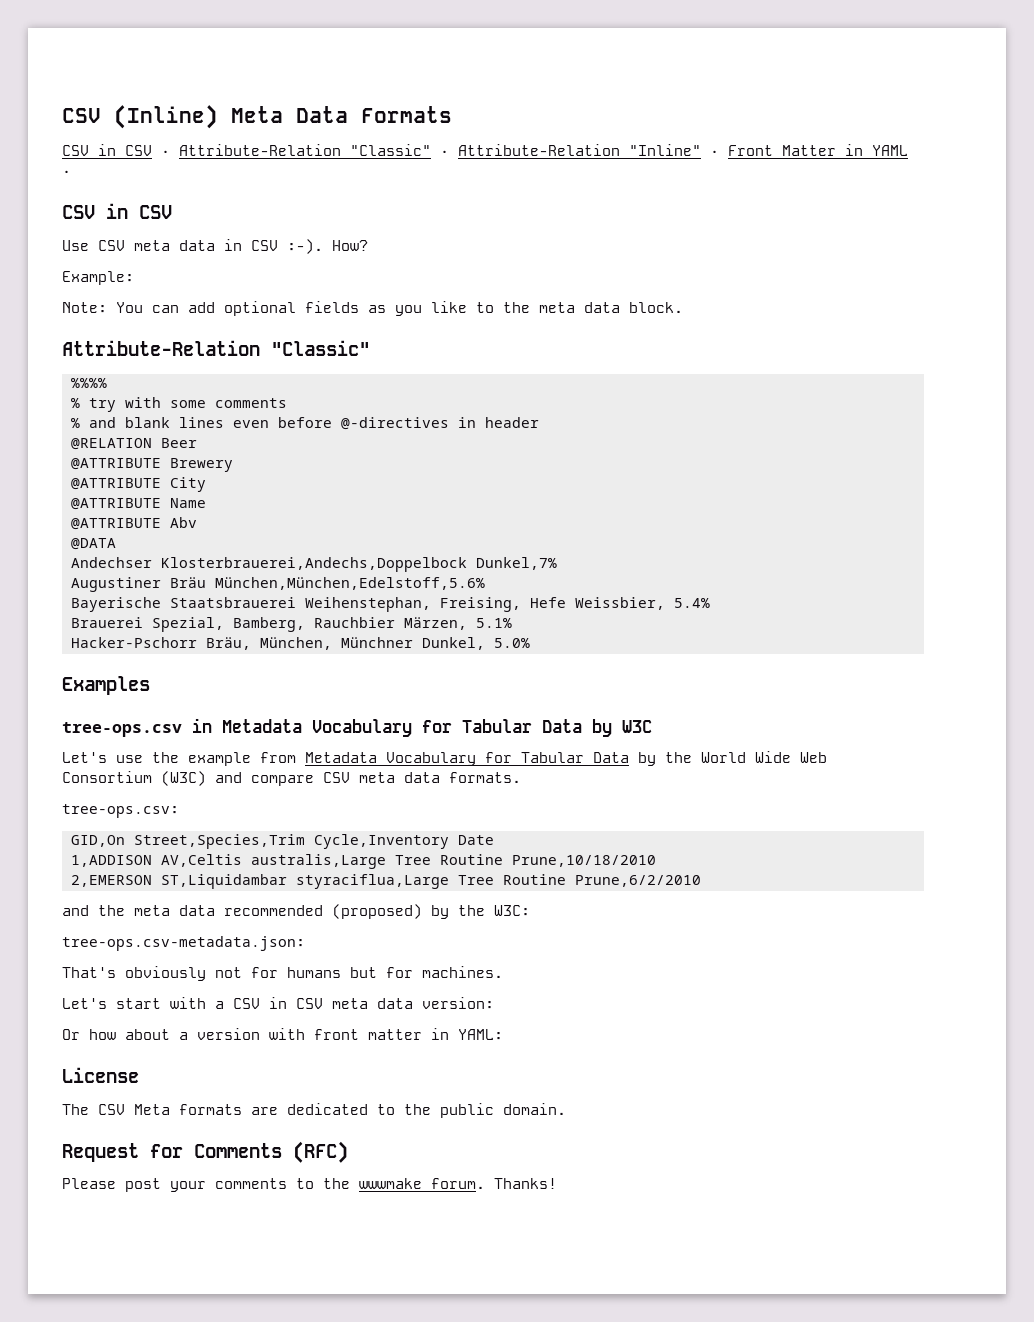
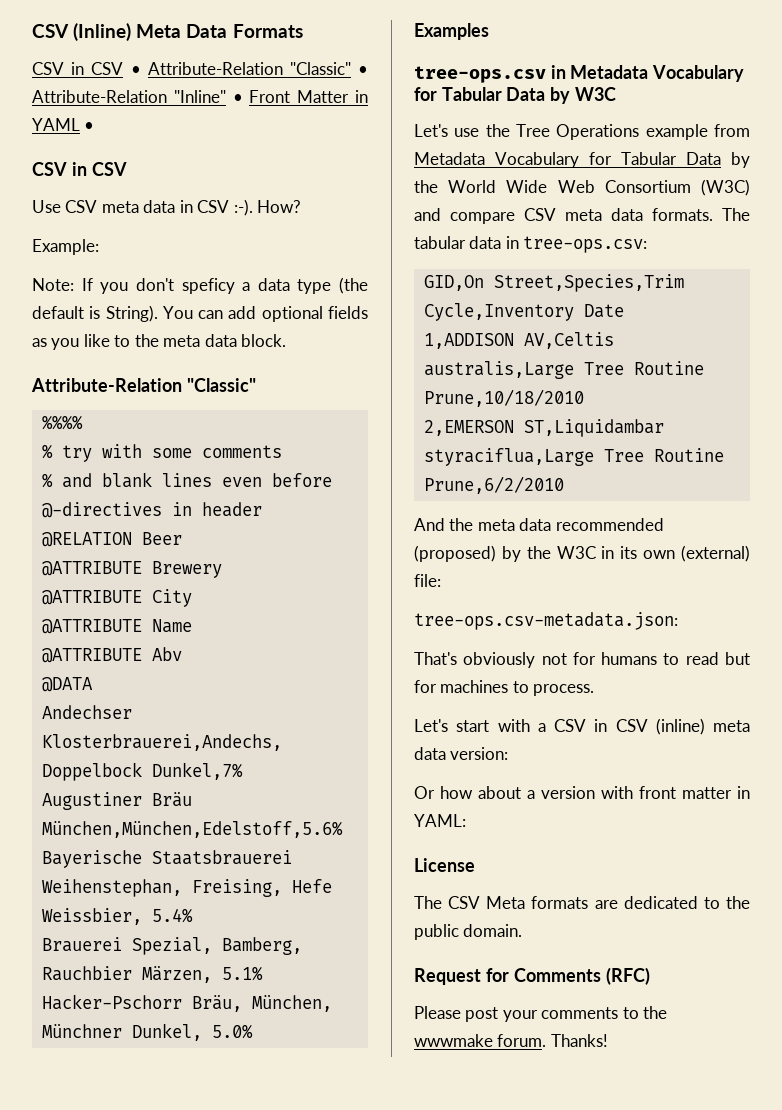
- Note: You can add optional fields as you like to the meta data block.
+ Note: If you don't speficy a data type (the default is String). You can add optional fields as you like to the meta data block.
- Let's use the example from Metadata Vocabulary for Tabular Data by the World Wide Web Consortium (W3C) and compare CSV meta data formats.
- tree-ops.csv:
+ Let's use the Tree Operations example from Metadata Vocabulary for Tabular Data by the World Wide Web Consortium (W3C) and compare CSV meta data formats. The tabular data in tree-ops.csv:
- and the meta data recommended (proposed) by the W3C:
+ And the meta data recommended (proposed) by the W3C in its own (external) file:
- That's obviously not for humans but for machines.
+ That's obviously not for humans to read but for machines to process.
- Let's start with a CSV in CSV meta data version:
+ Let's start with a CSV in CSV (inline) meta data version:

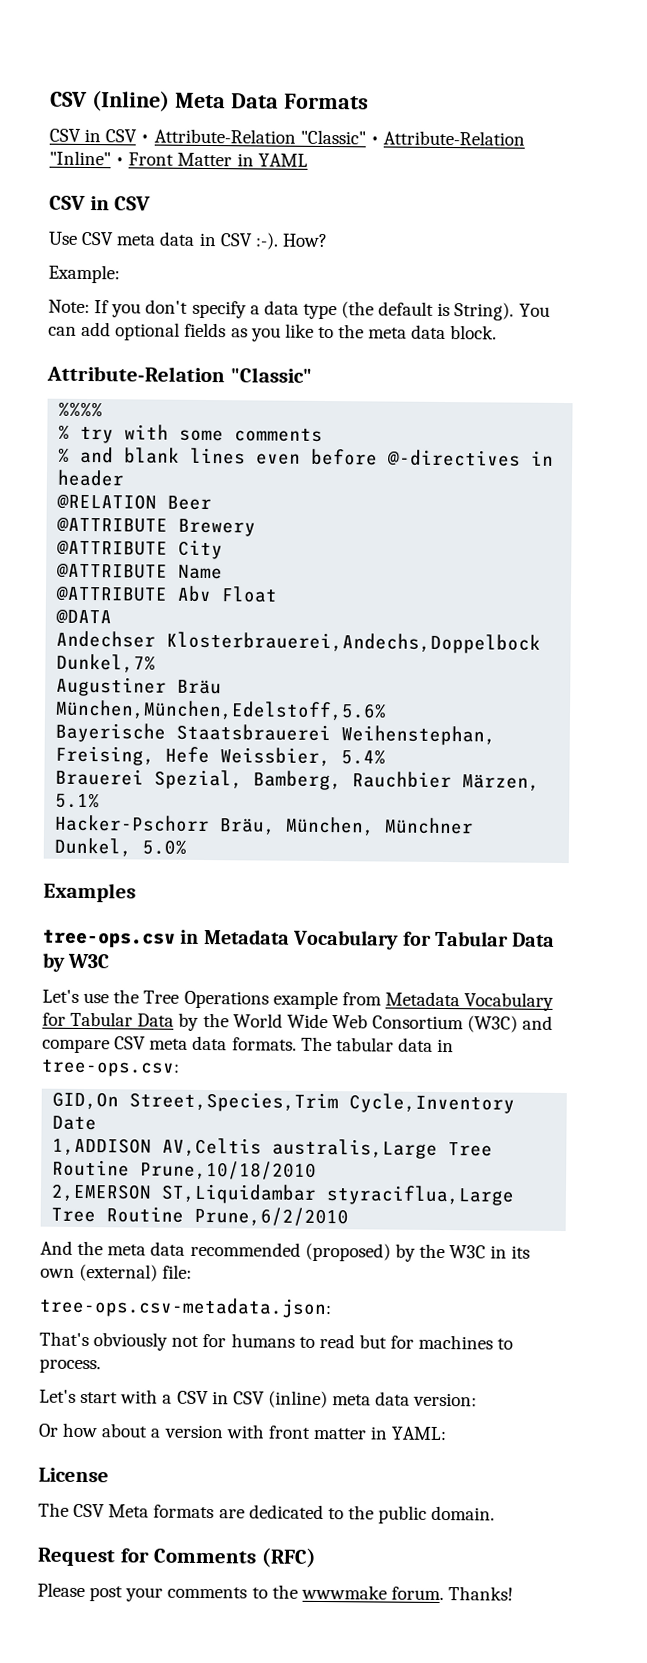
- CSV in CSV • Attribute-Relation "Classic" • Attribute-Relation "Inline" • Front Matter in YAML •
+ CSV in CSV • Attribute-Relation "Classic" • Attribute-Relation "Inline" • Front Matter in YAML
- Note: If you don't speficy a data type (the default is String).
+ Note: If you don't specify a data type (the default is String).
- @ATTRIBUTE Abv
+ @ATTRIBUTE Abv Float

